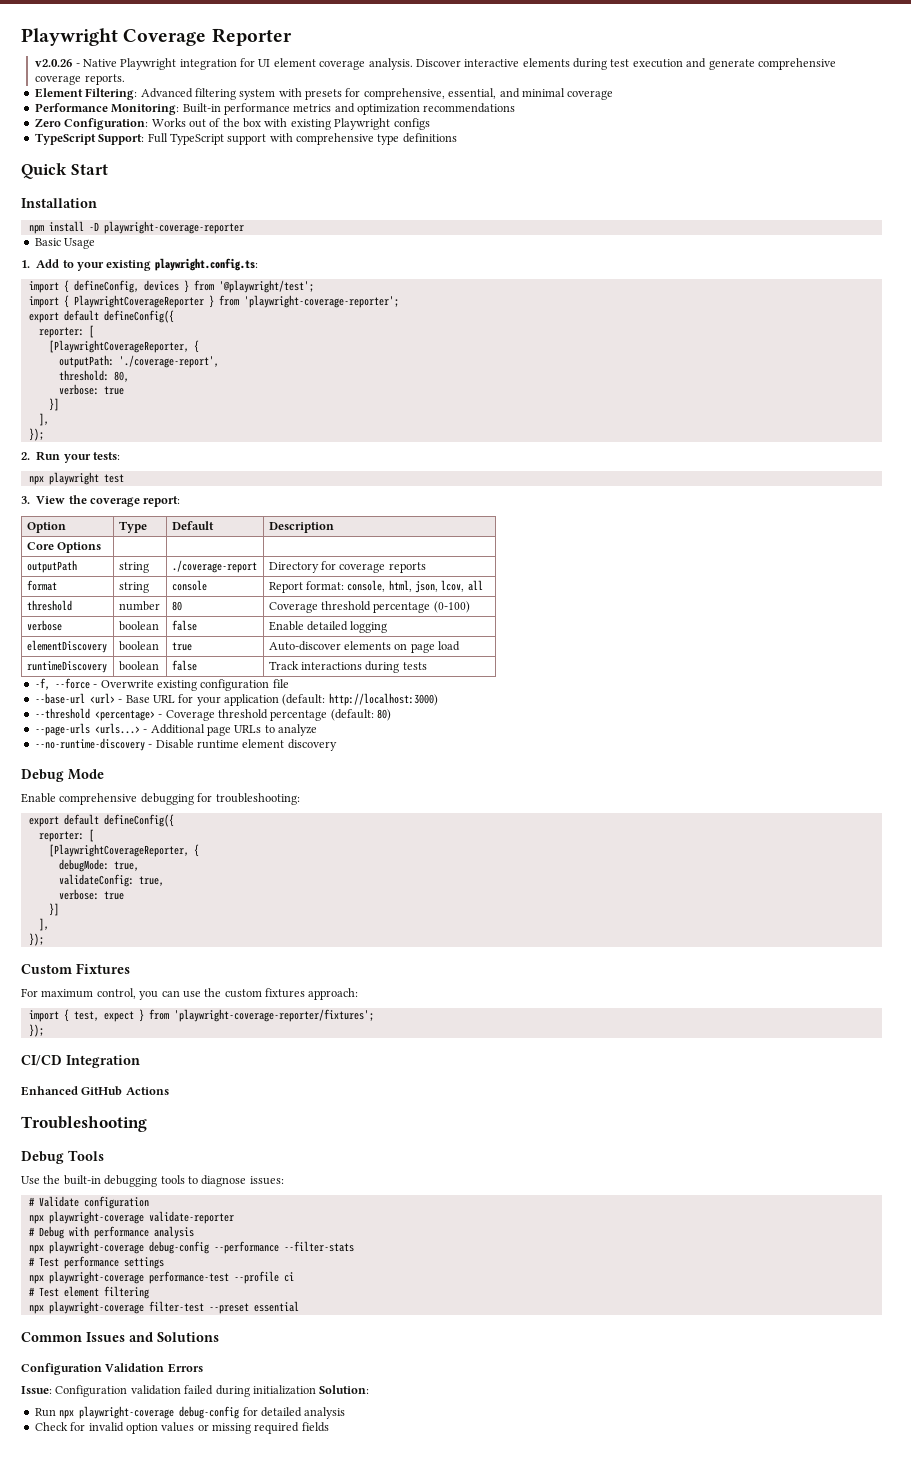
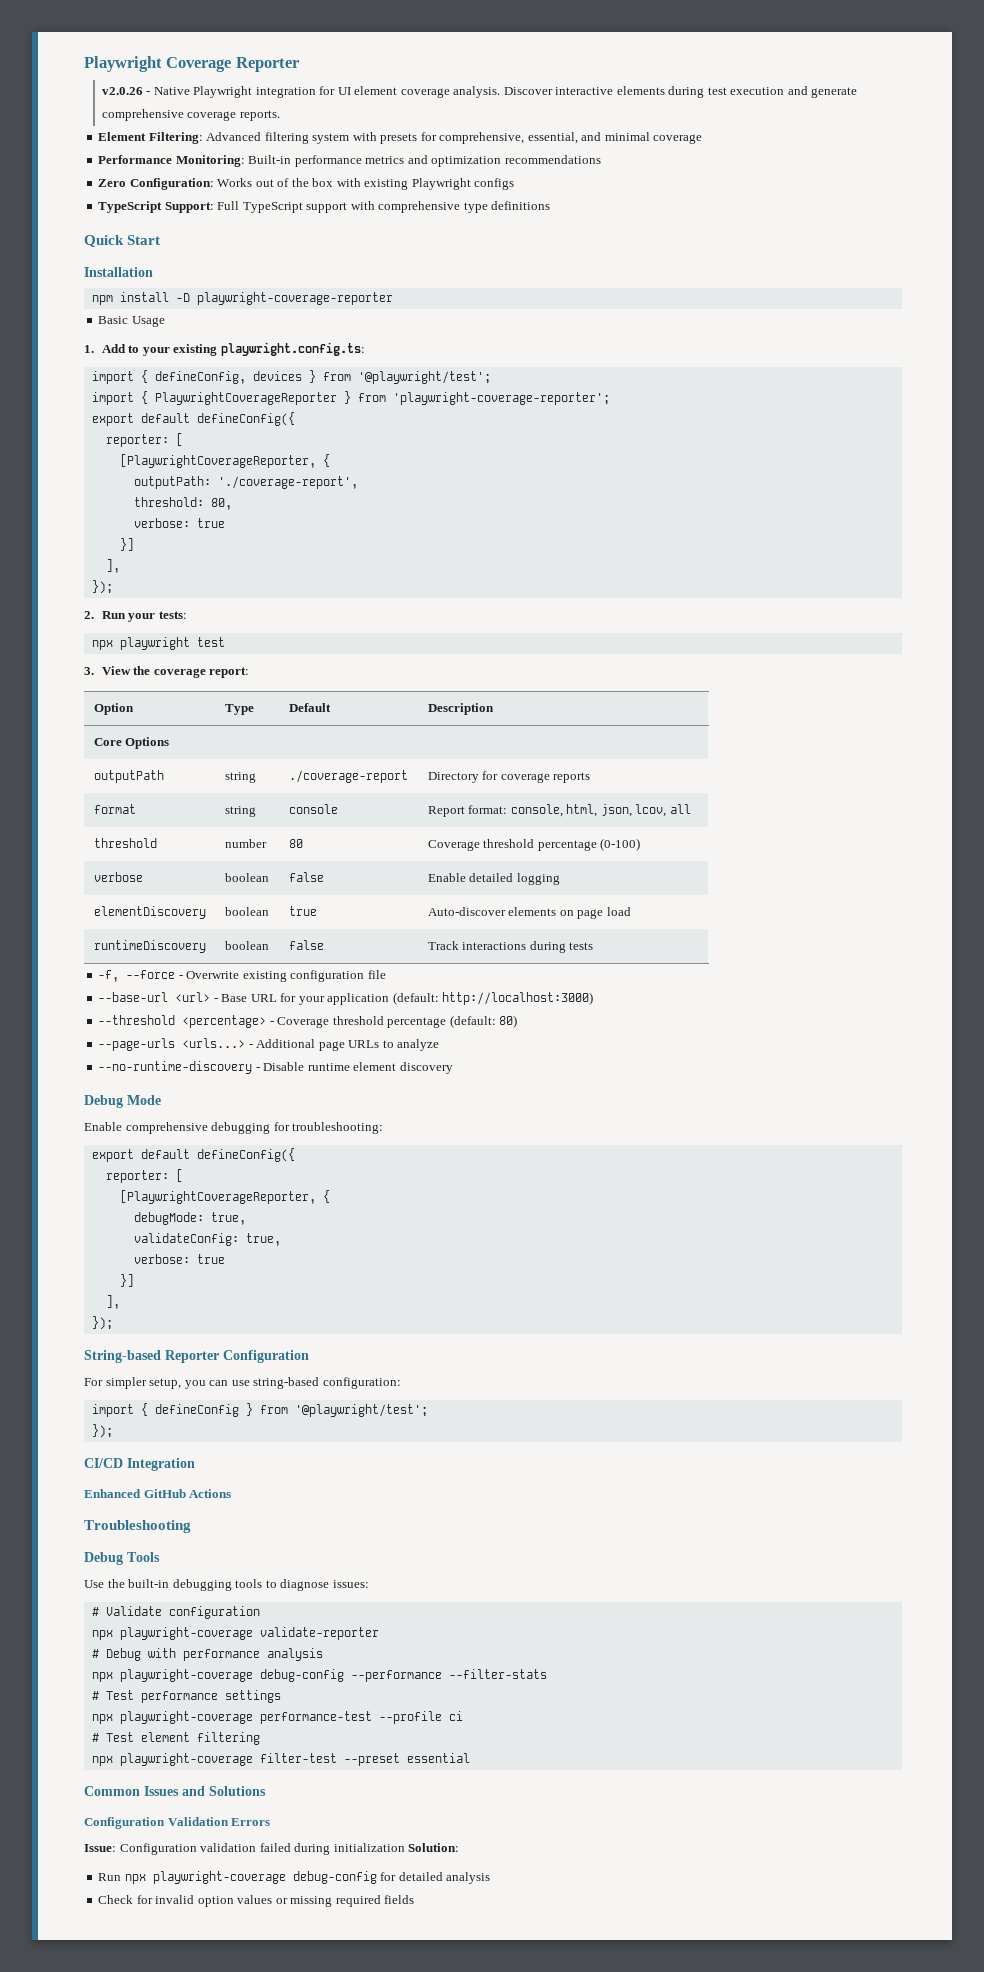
- Custom Fixtures
+ String-based Reporter Configuration
- For maximum control, you can use the custom fixtures approach:
- import { test, expect } from 'playwright-coverage-reporter/fixtures';
+ For simpler setup, you can use string-based configuration:
+ import { defineConfig } from '@playwright/test';

